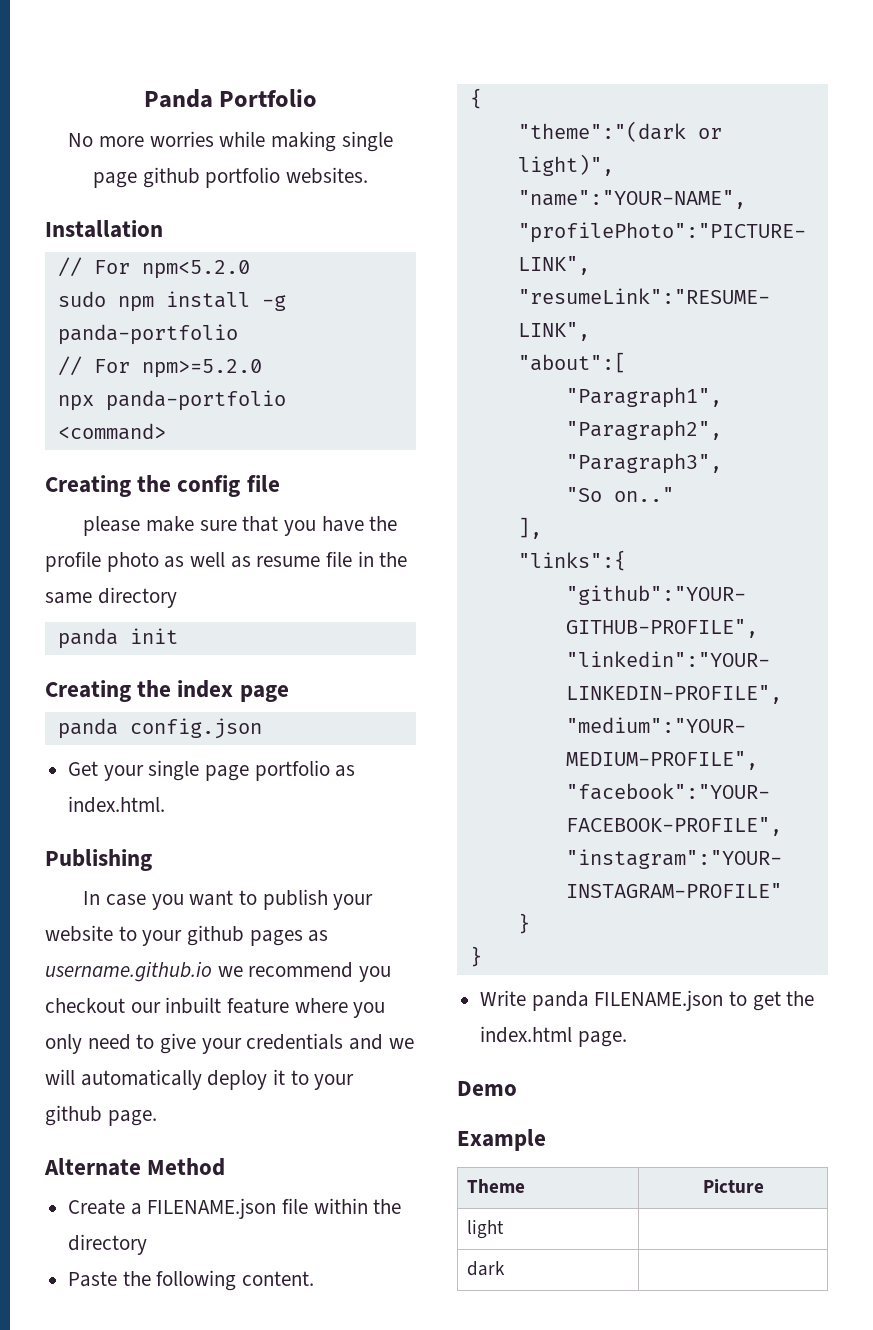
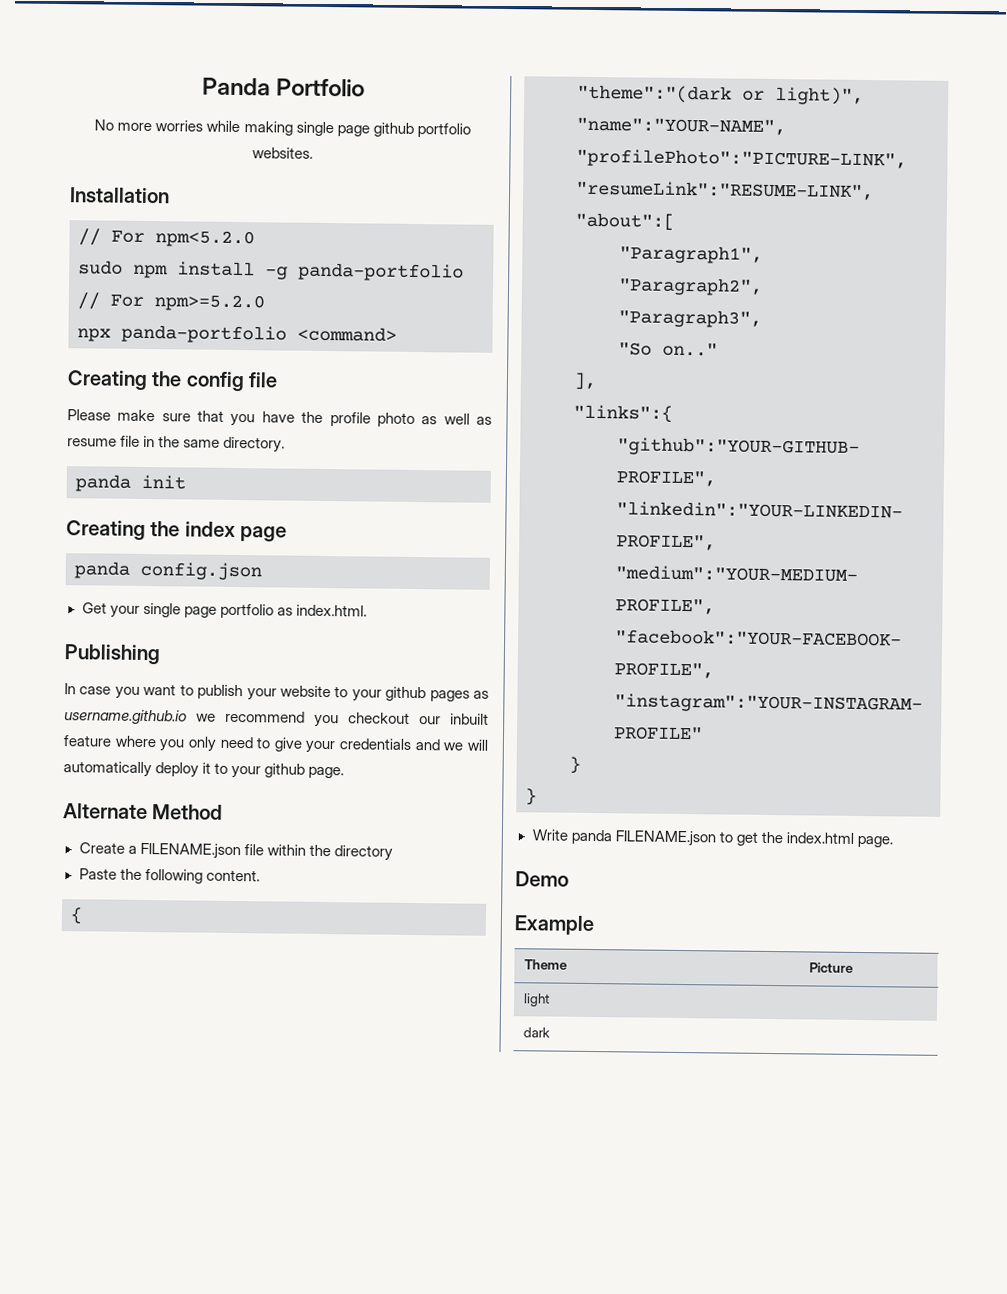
- please make sure that you have the profile photo as well as resume file in the same directory
+ Please make sure that you have the profile photo as well as resume file in the same directory.

